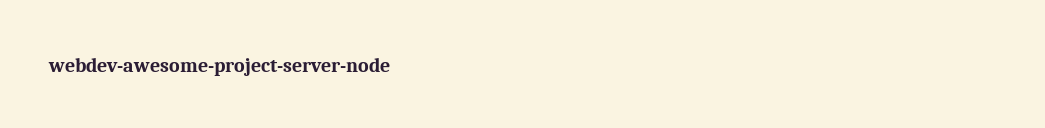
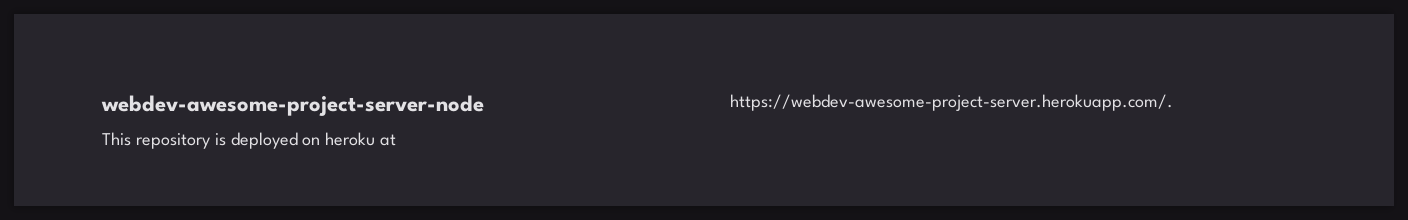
+ This repository is deployed on heroku at https://webdev-awesome-project-server.herokuapp.com/.

